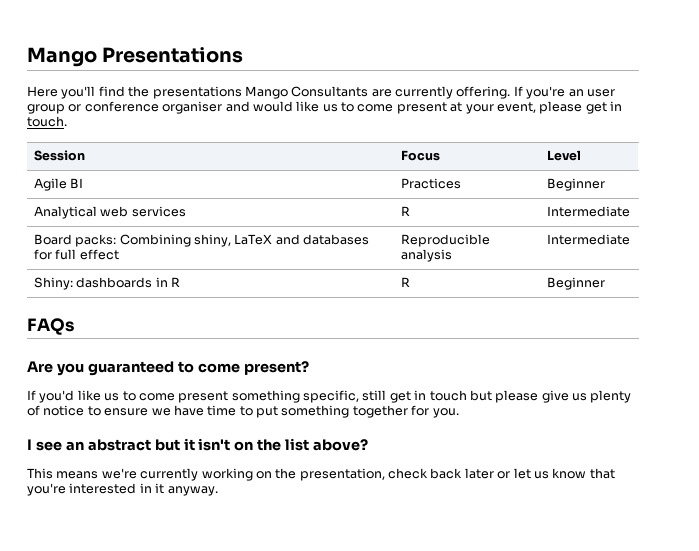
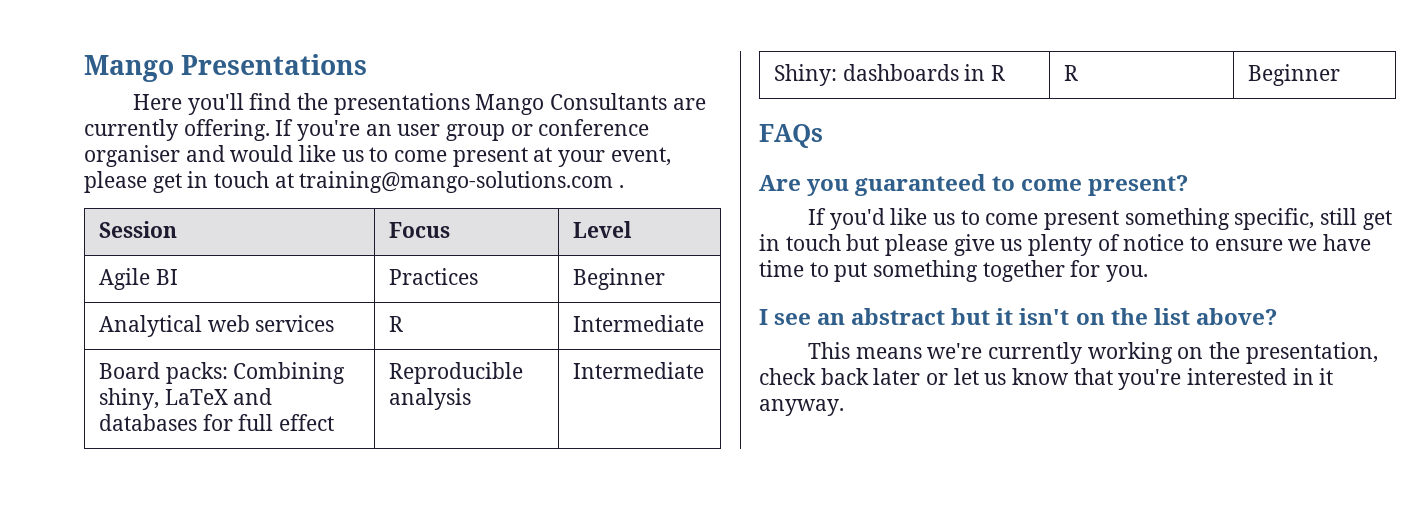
- If you're an user group or conference organiser and would like us to come present at your event, please get in touch.
+ If you're an user group or conference organiser and would like us to come present at your event, please get in touch at training@mango-solutions.com .

